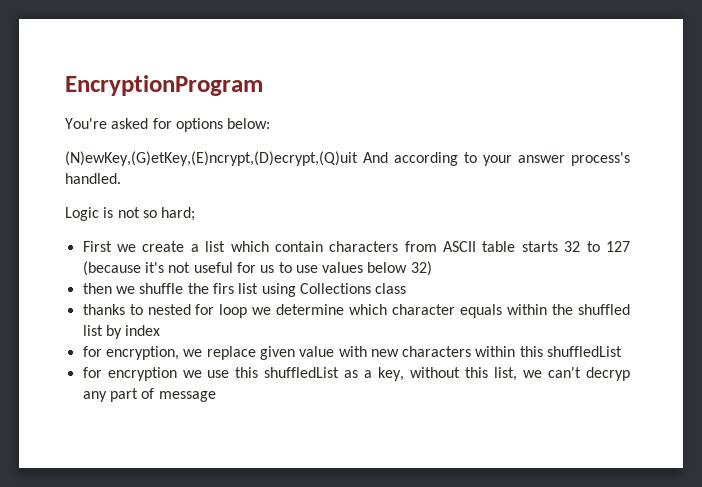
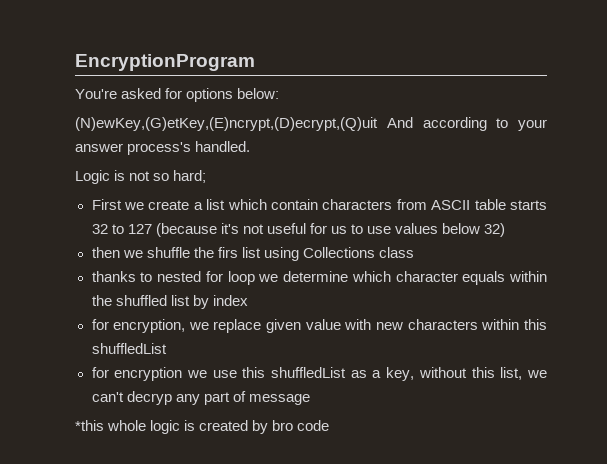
+ *this whole logic is created by bro code

